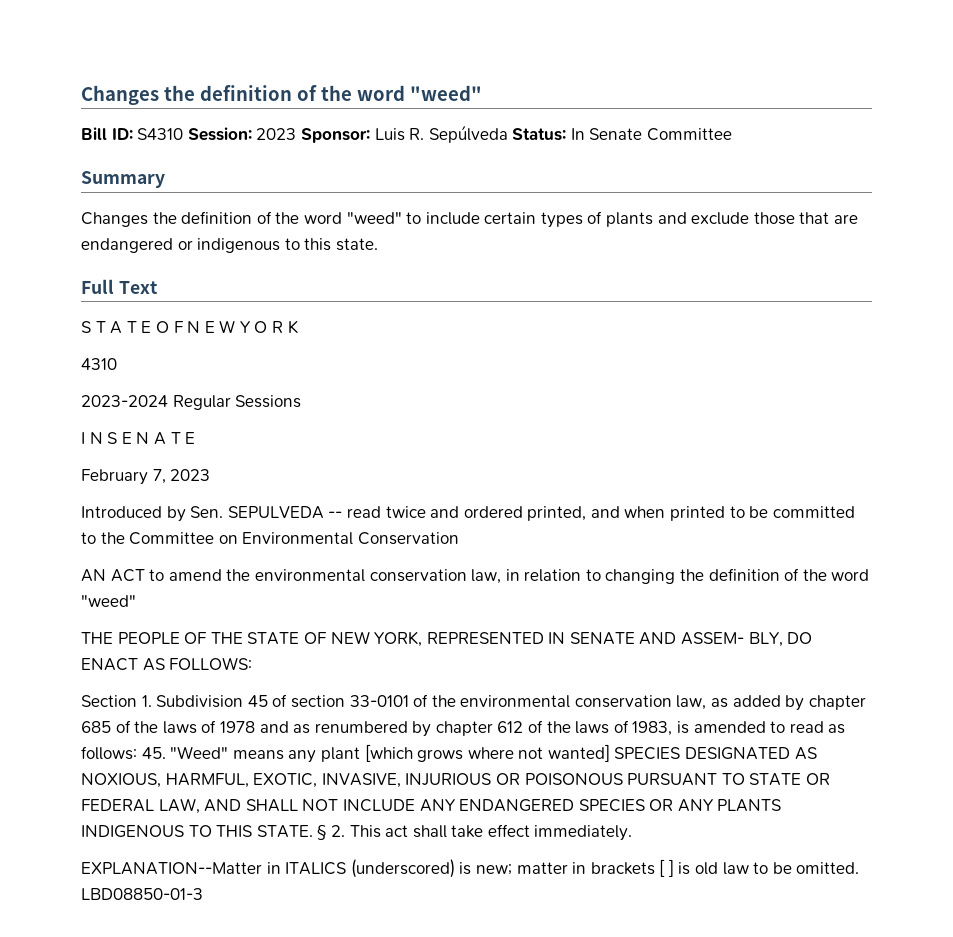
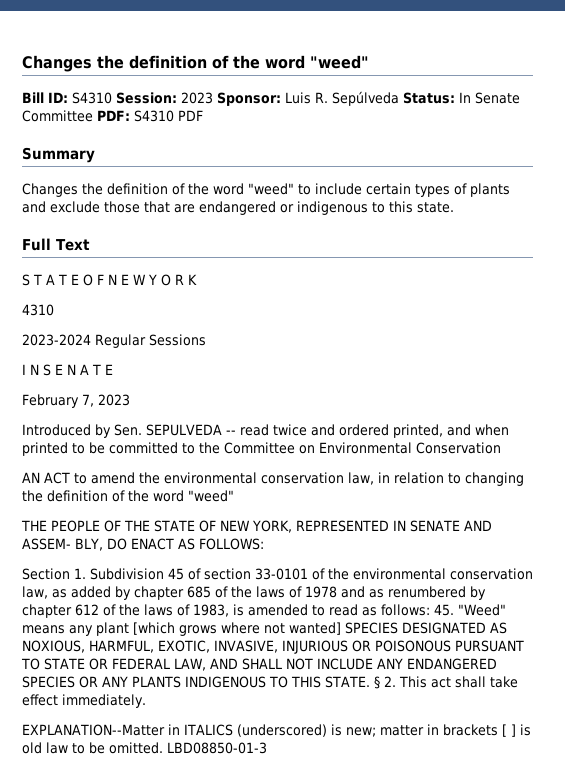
- Bill ID: S4310 Session: 2023 Sponsor: Luis R. Sepúlveda Status: In Senate Committee
+ Bill ID: S4310 Session: 2023 Sponsor: Luis R. Sepúlveda Status: In Senate Committee PDF: S4310 PDF

